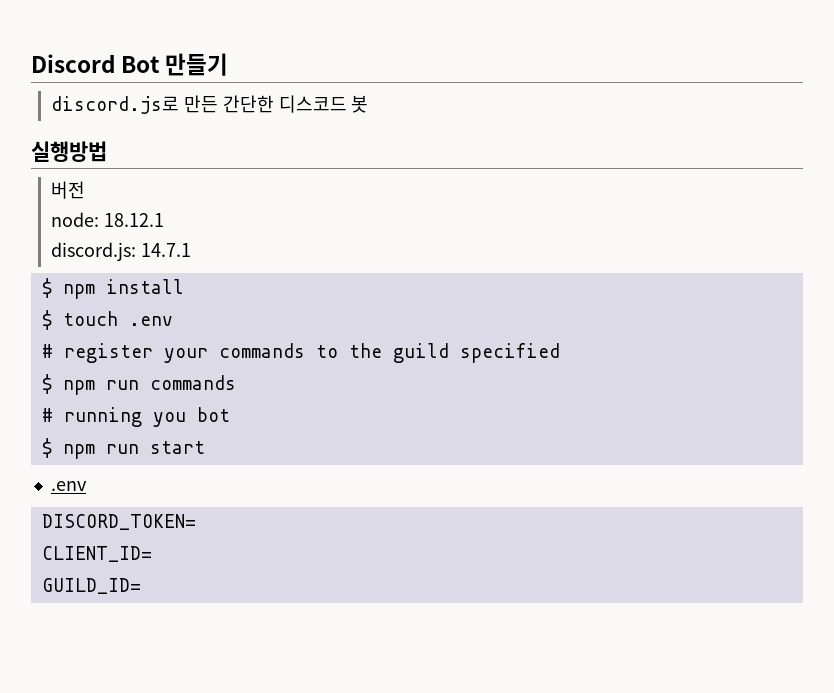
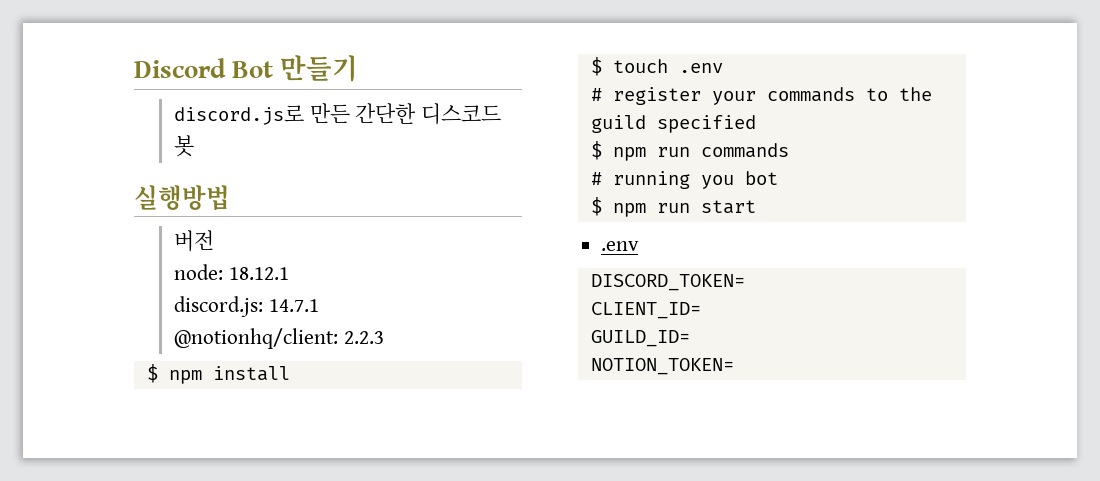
+ @notionhq/client: 2.2.3
+ NOTION_TOKEN=

